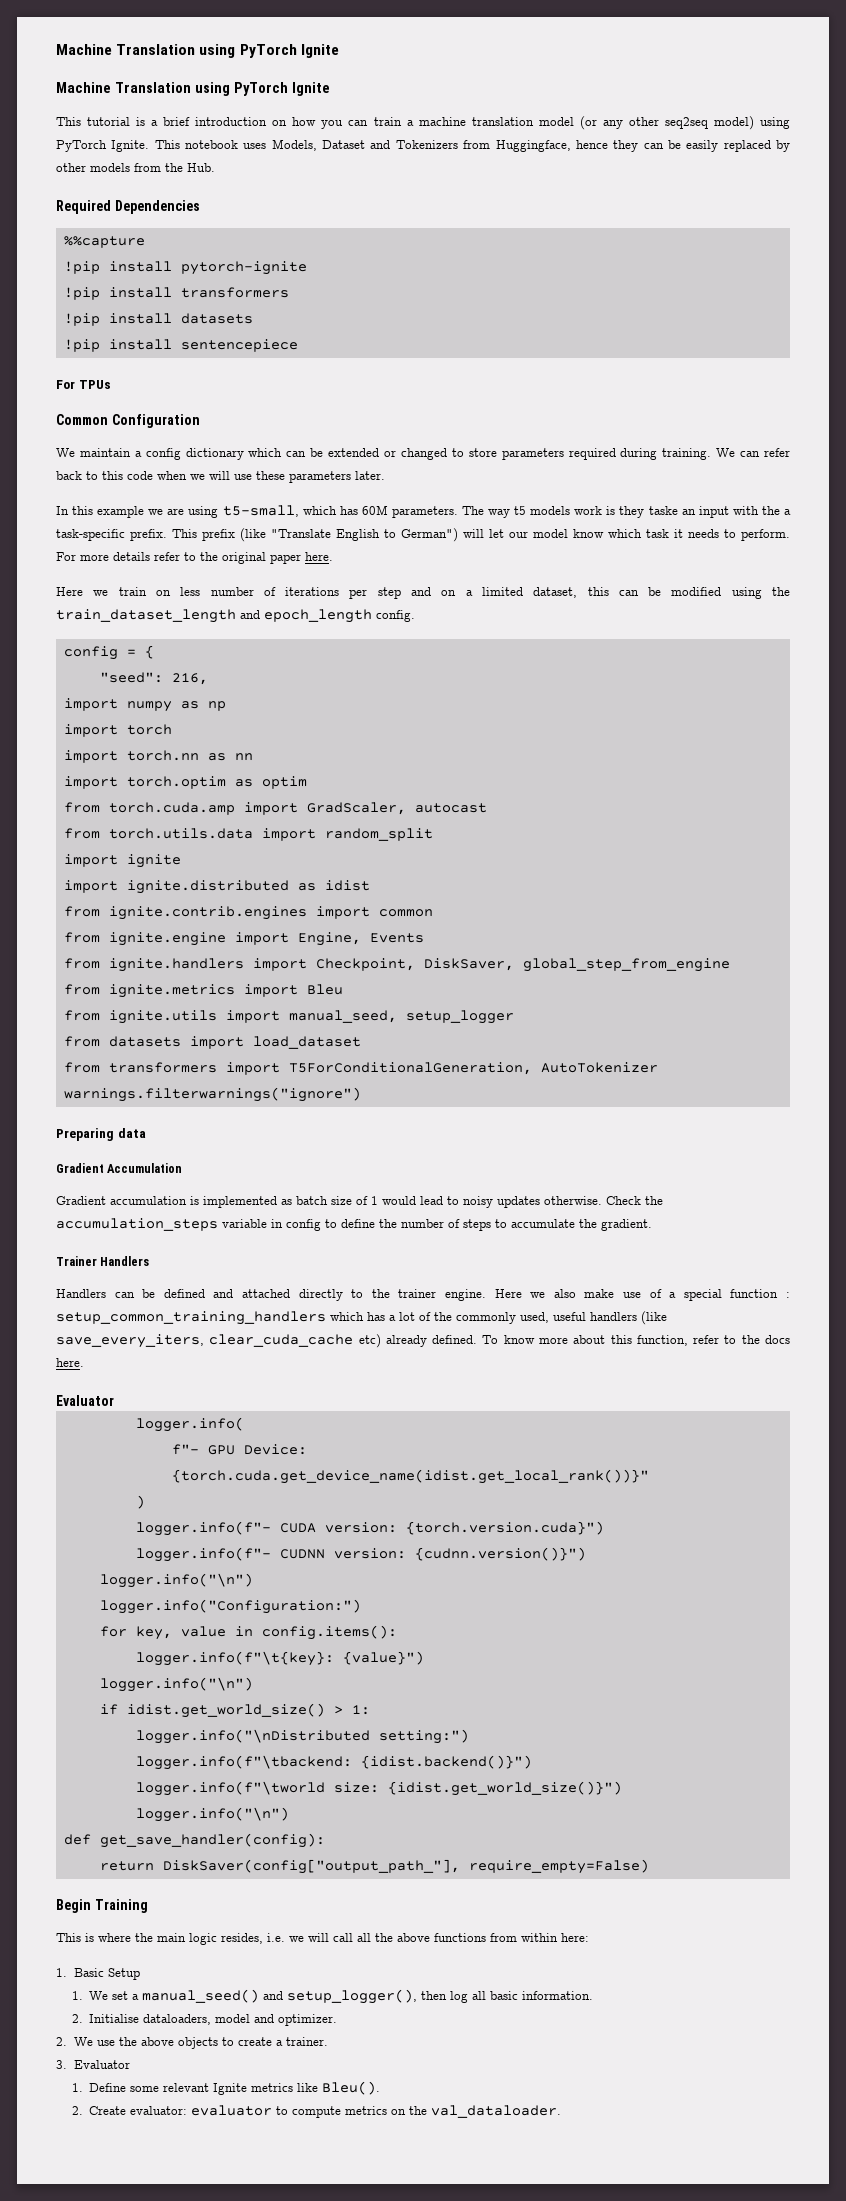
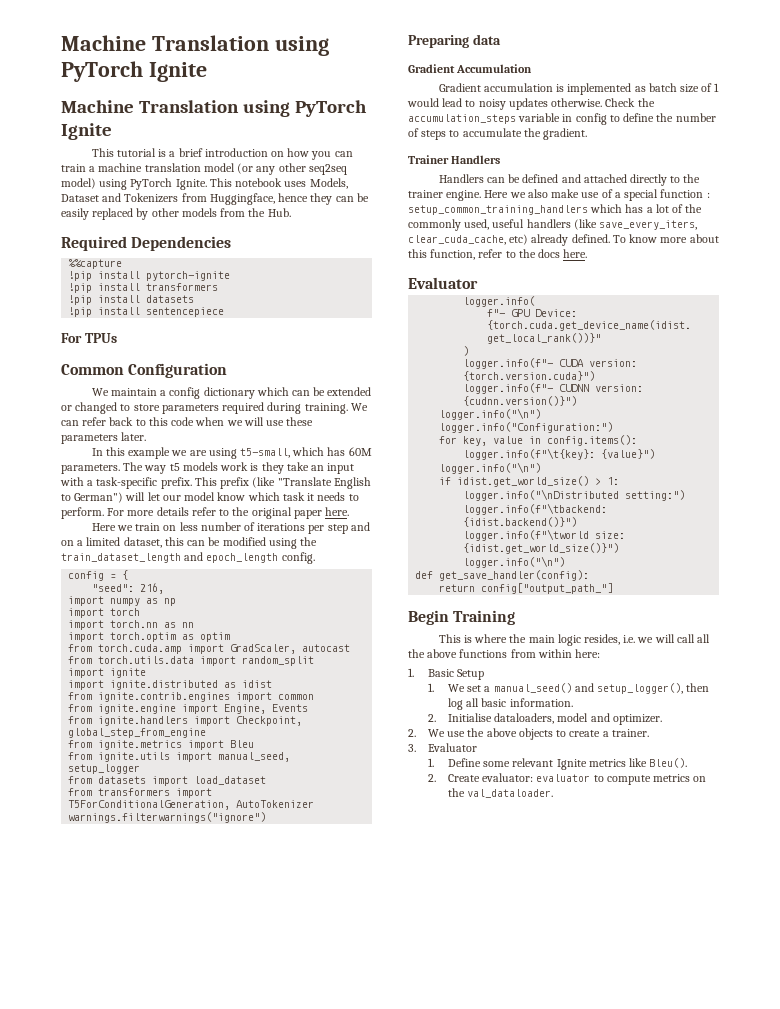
- The way t5 models work is they taske an input with the a task-specific prefix.
+ The way t5 models work is they take an input with a task-specific prefix.
- from ignite.handlers import Checkpoint, DiskSaver, global_step_from_engine
+ from ignite.handlers import Checkpoint, global_step_from_engine
- Here we also make use of a special function : setup_common_training_handlers which has a lot of the commonly used, useful handlers (like save_every_iters, clear_cuda_cache etc) already defined.
+ Here we also make use of a special function : setup_common_training_handlers which has a lot of the commonly used, useful handlers (like save_every_iters, clear_cuda_cache, etc) already defined.
- return DiskSaver(config["output_path_"], require_empty=False)
+ return config["output_path_"]

